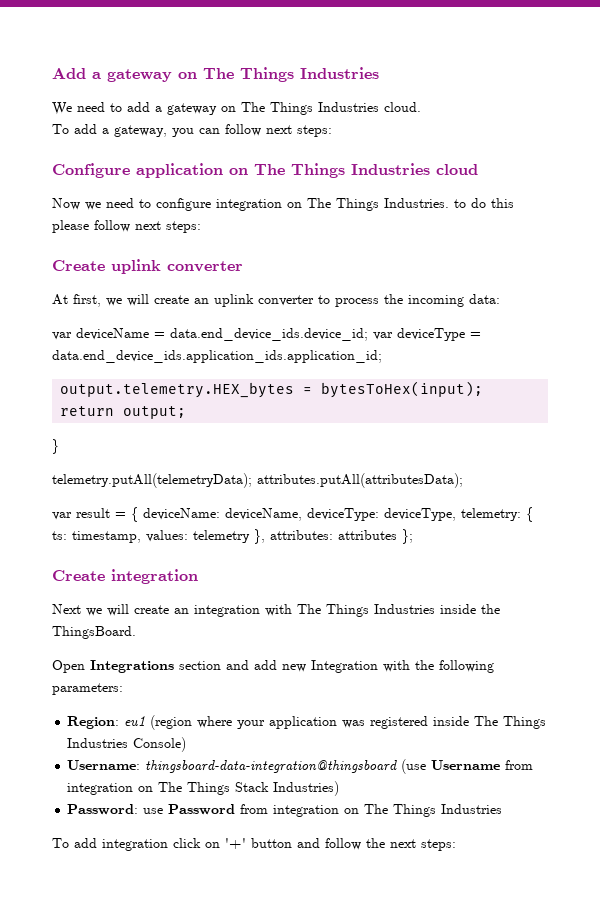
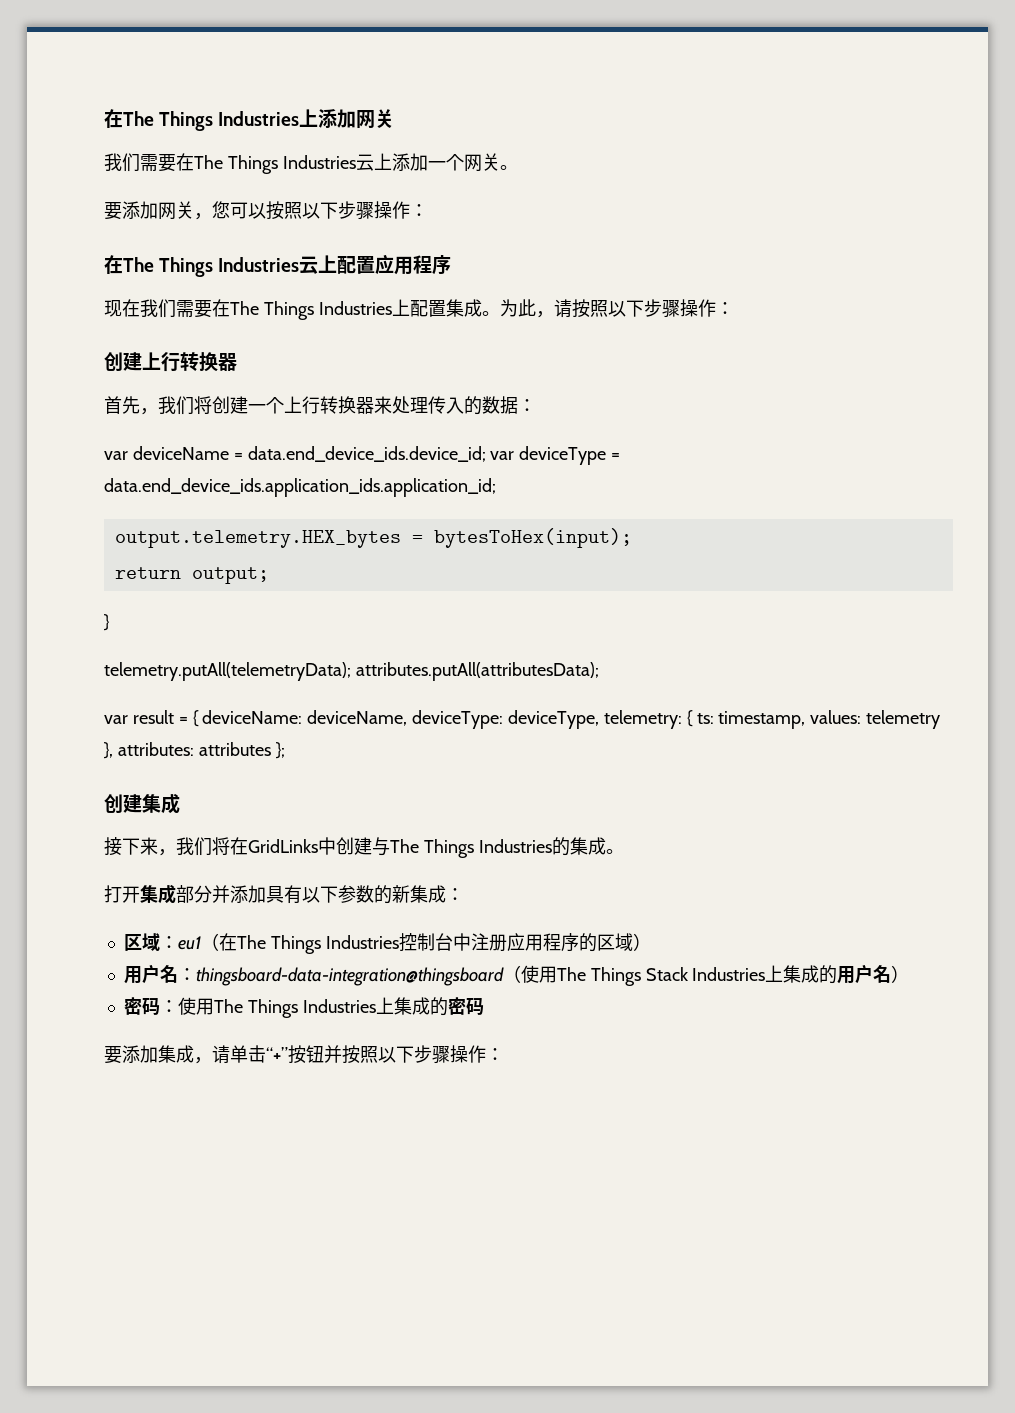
- Add a gateway on The Things Industries
- We need to add a gateway on The Things Industries cloud.
- To add a gateway, you can follow next steps:
- Configure application on The Things Industries cloud
- Now we need to configure integration on The Things Industries. to do this please follow next steps:
- Create uplink converter
- At first, we will create an uplink converter to process the incoming data:
+ 在The Things Industries上添加网关
+ 我们需要在The Things Industries云上添加一个网关。
+ 要添加网关，您可以按照以下步骤操作：
+ 在The Things Industries云上配置应用程序
+ 现在我们需要在The Things Industries上配置集成。为此，请按照以下步骤操作：
+ 创建上行转换器
+ 首先，我们将创建一个上行转换器来处理传入的数据：
- Create integration
- Next we will create an integration with The Things Industries inside the ThingsBoard.
- Open Integrations section and add new Integration with the following parameters:
- Region: eu1 (region where your application was registered inside The Things Industries Console)
- Username: thingsboard-data-integration@thingsboard (use Username from integration on The Things Stack Industries)
- Password: use Password from integration on The Things Industries
- To add integration click on '+' button and follow the next steps:
+ 创建集成
+ 接下来，我们将在GridLinks中创建与The Things Industries的集成。
+ 打开集成部分并添加具有以下参数的新集成：
+ 区域：eu1（在The Things Industries控制台中注册应用程序的区域）
+ 用户名：thingsboard-data-integration@thingsboard（使用The Things Stack Industries上集成的用户名）
+ 密码：使用The Things Industries上集成的密码
+ 要添加集成，请单击“+”按钮并按照以下步骤操作：

